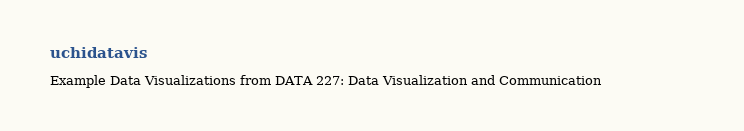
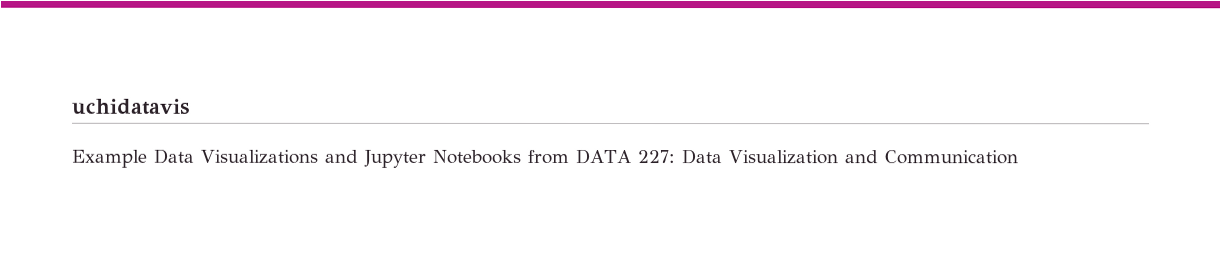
- Example Data Visualizations from DATA 227: Data Visualization and Communication
+ Example Data Visualizations and Jupyter Notebooks from DATA 227: Data Visualization and Communication

